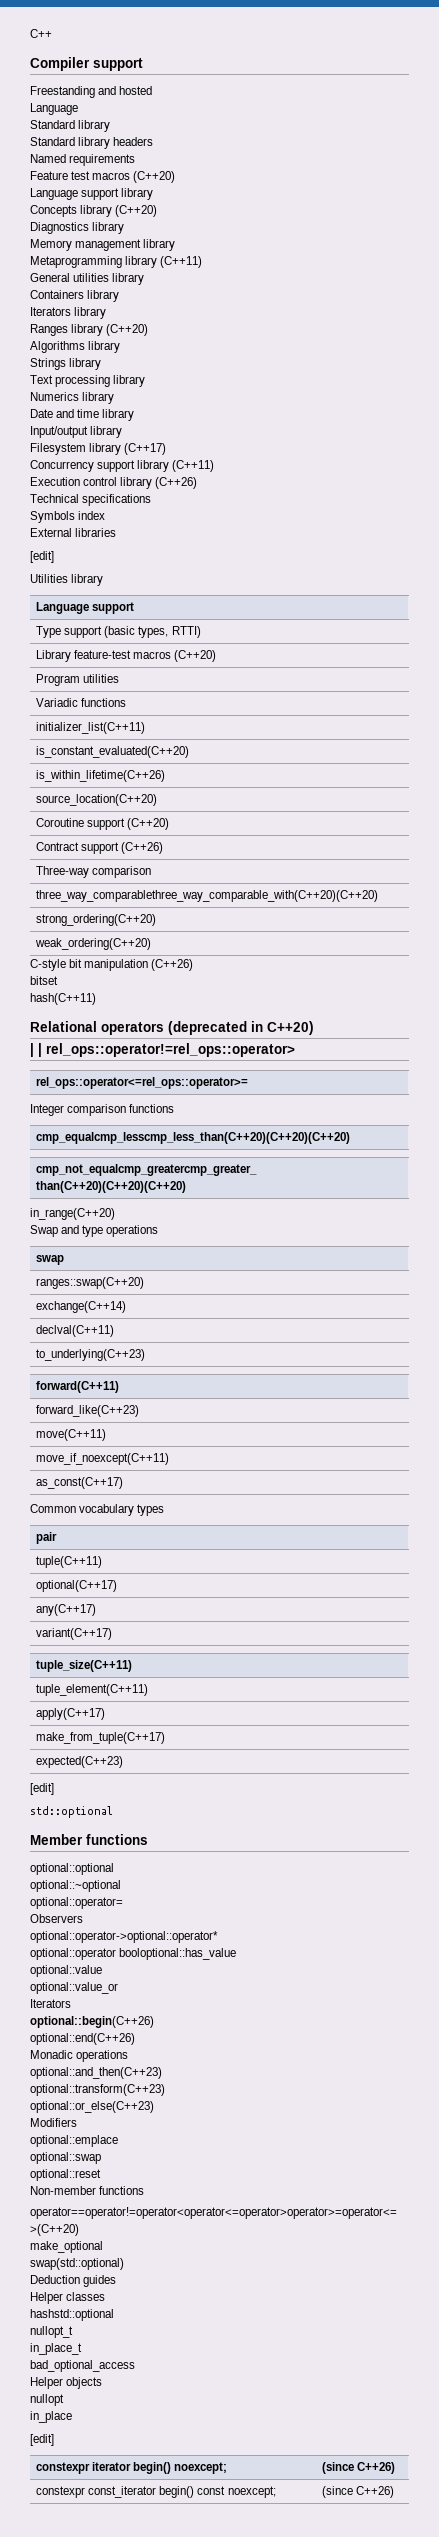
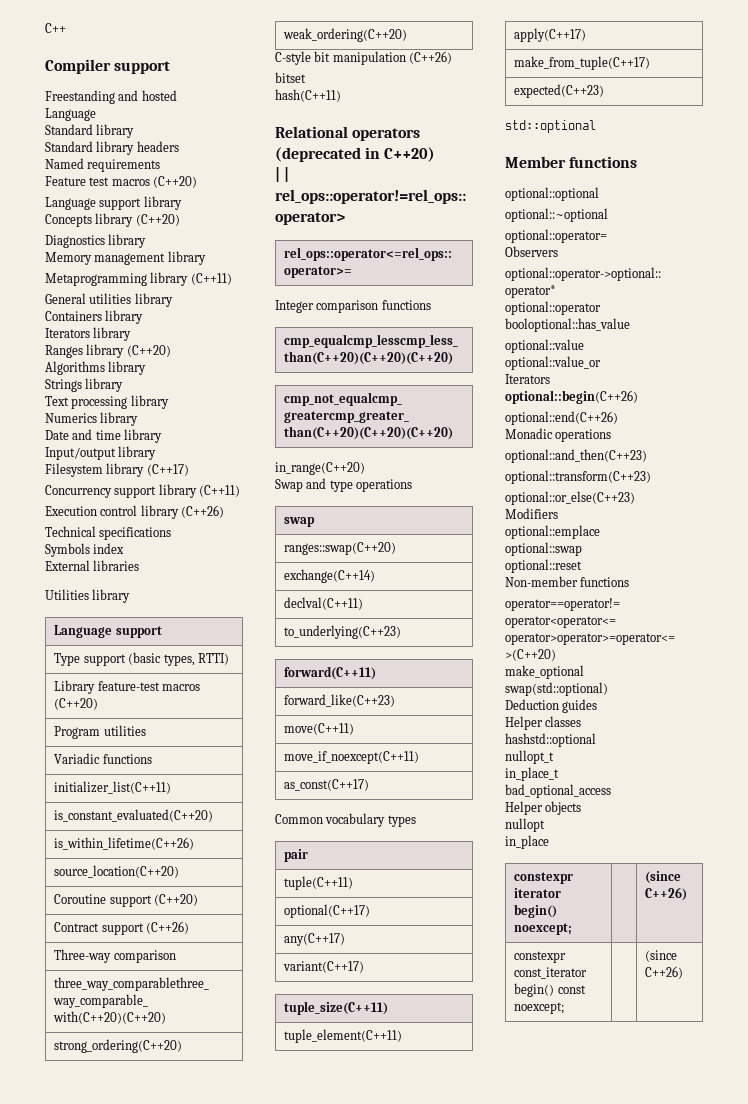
  External libraries
- [edit]
  expected(C++23)
- [edit]
  in_place
- [edit]

